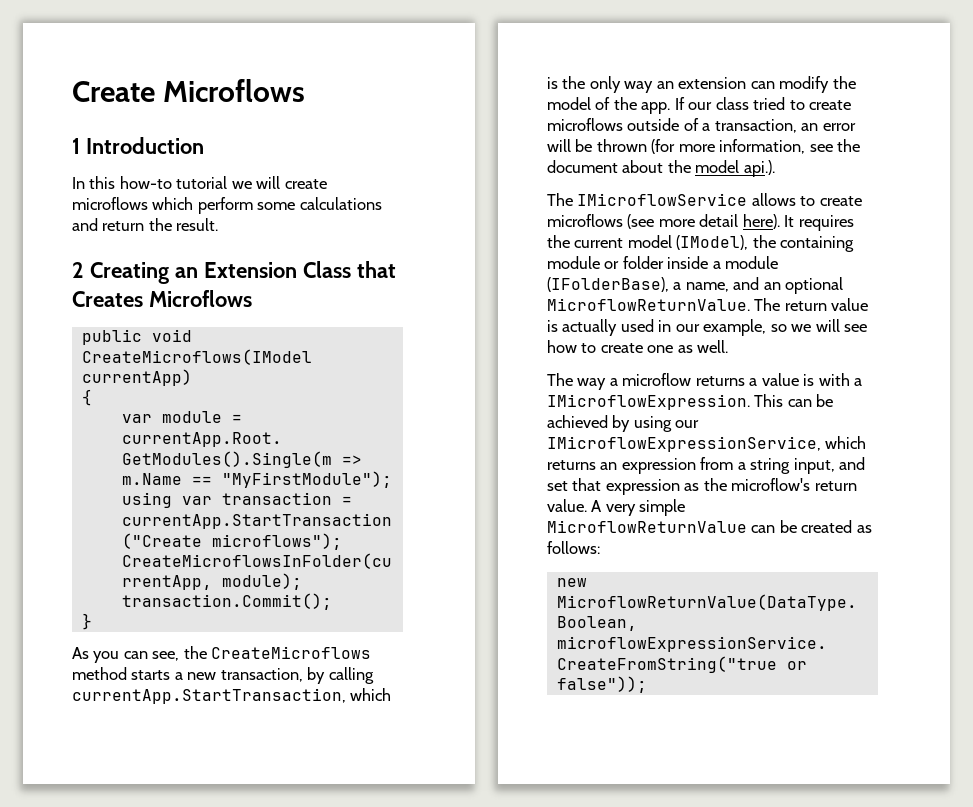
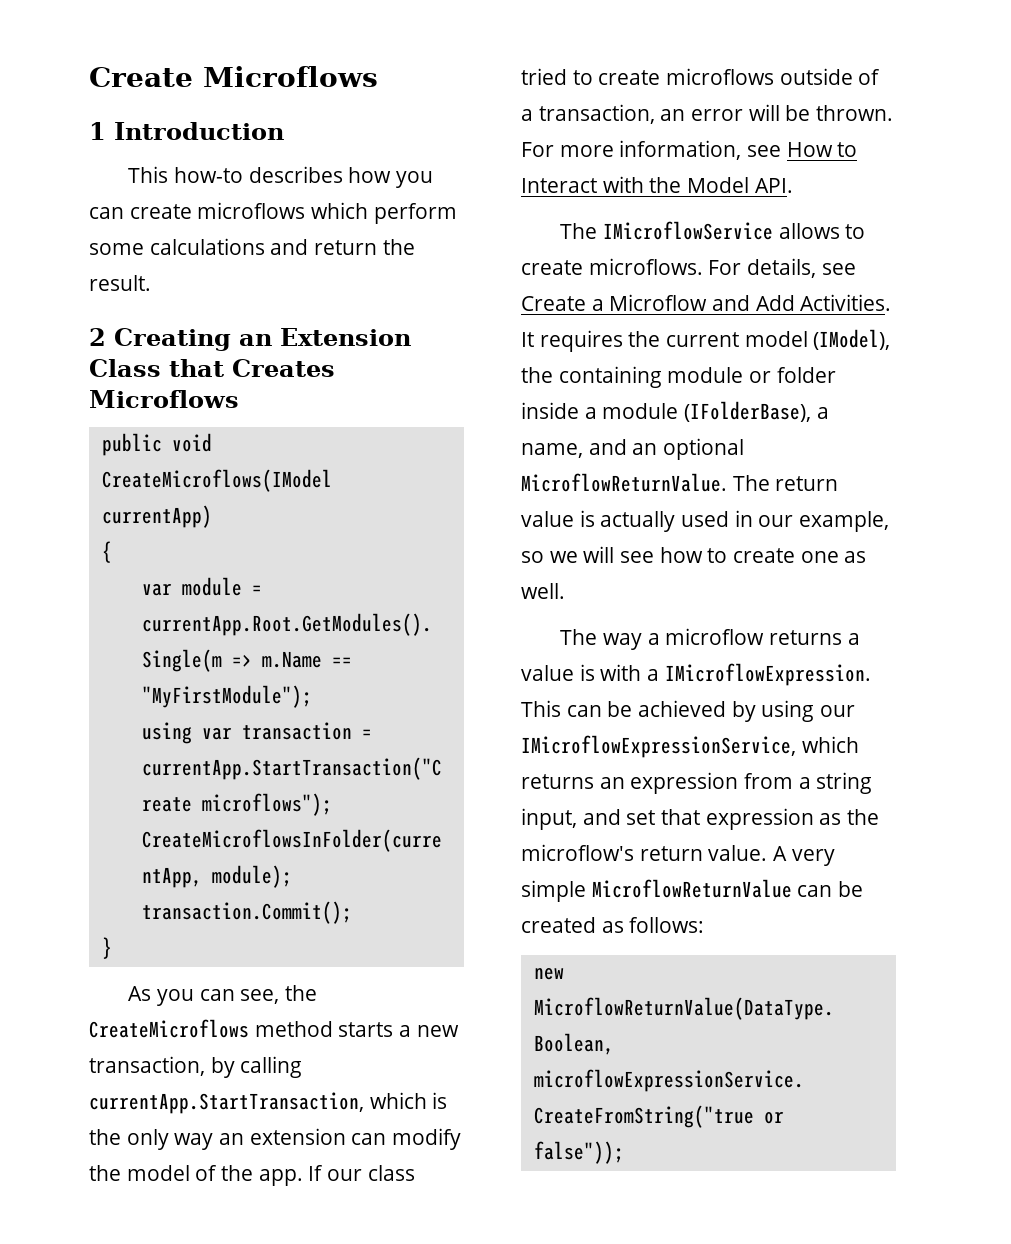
- In this how-to tutorial we will create microflows which perform some calculations and return the result.
+ This how-to describes how you can create microflows which perform some calculations and return the result.
- If our class tried to create microflows outside of a transaction, an error will be thrown (for more information, see the document about the model api.).
+ If our class tried to create microflows outside of a transaction, an error will be thrown. For more information, see How to Interact with the Model API.
- The IMicroflowService allows to create microflows (see more detail here).
+ The IMicroflowService allows to create microflows. For details, see Create a Microflow and Add Activities.

